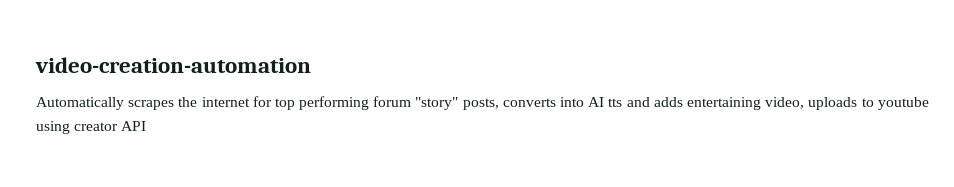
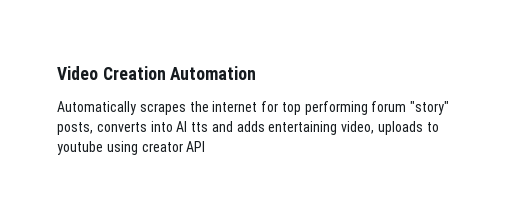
- video-creation-automation
+ Video Creation Automation

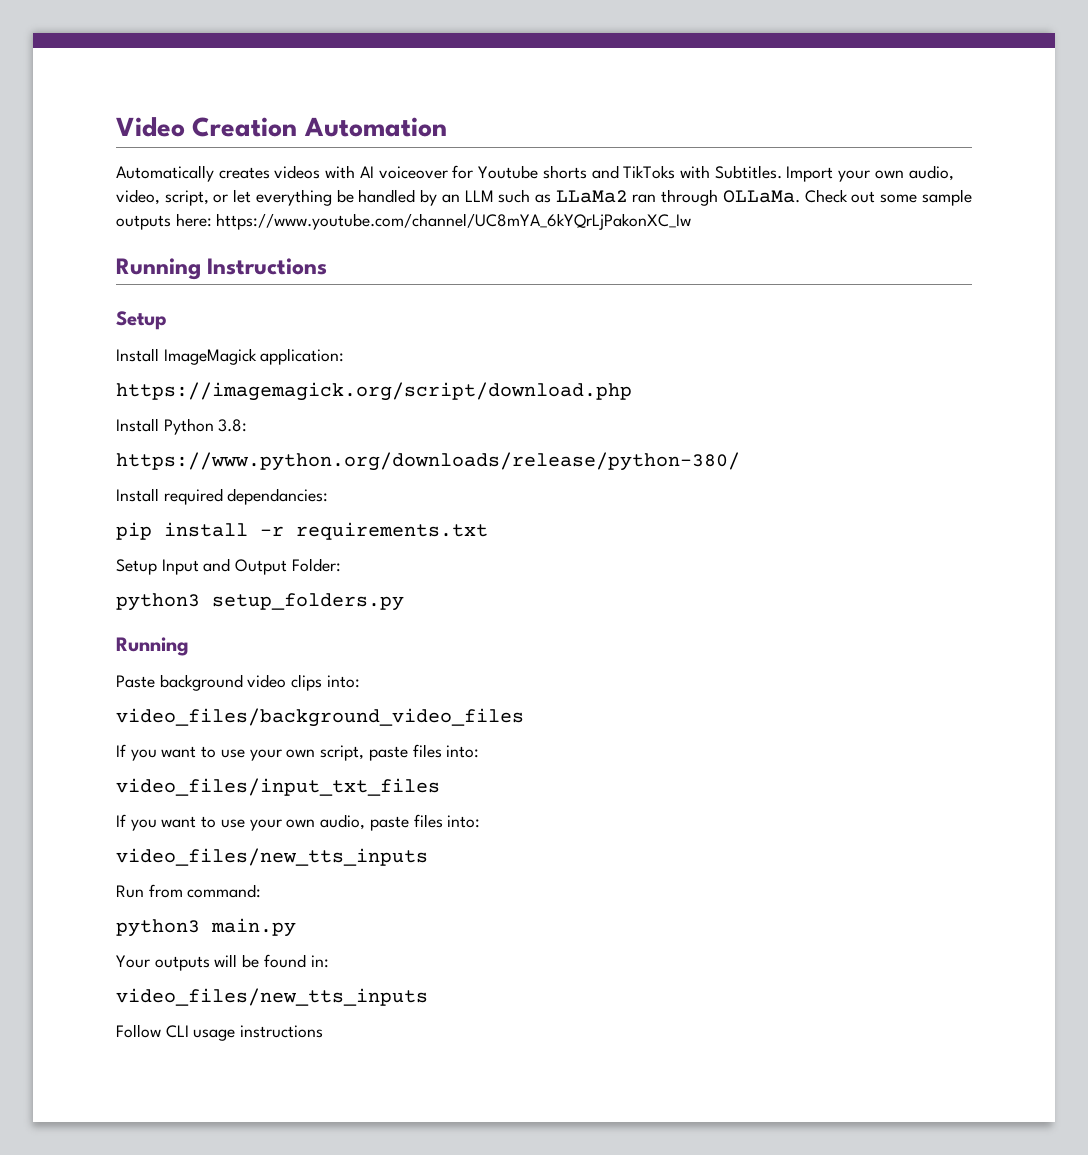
- Automatically scrapes the internet for top performing forum "story" posts, converts into AI tts and adds entertaining video, uploads to youtube using creator API
+ Automatically creates videos with AI voiceover for Youtube shorts and TikToks with Subtitles. Import your own audio, video, script, or let everything be handled by an LLM such as LLaMa2 ran through OLLaMa. Check out some sample outputs here: https://www.youtube.com/channel/UC8mYA_6kYQrLjPakonXC_Iw
+ Running Instructions
+ Setup
+ Install ImageMagick application:
+ https://imagemagick.org/script/download.php
+ Install Python 3.8:
+ https://www.python.org/downloads/release/python-380/
+ Install required dependancies:
+ pip install -r requirements.txt
+ Setup Input and Output Folder:
+ python3 setup_folders.py
+ Running
+ Paste background video clips into:
+ video_files/background_video_files
+ If you want to use your own script, paste files into:
+ video_files/input_txt_files
+ If you want to use your own audio, paste files into:
+ video_files/new_tts_inputs
+ Run from command:
+ python3 main.py
+ Your outputs will be found in:
+ video_files/new_tts_inputs
+ Follow CLI usage instructions

